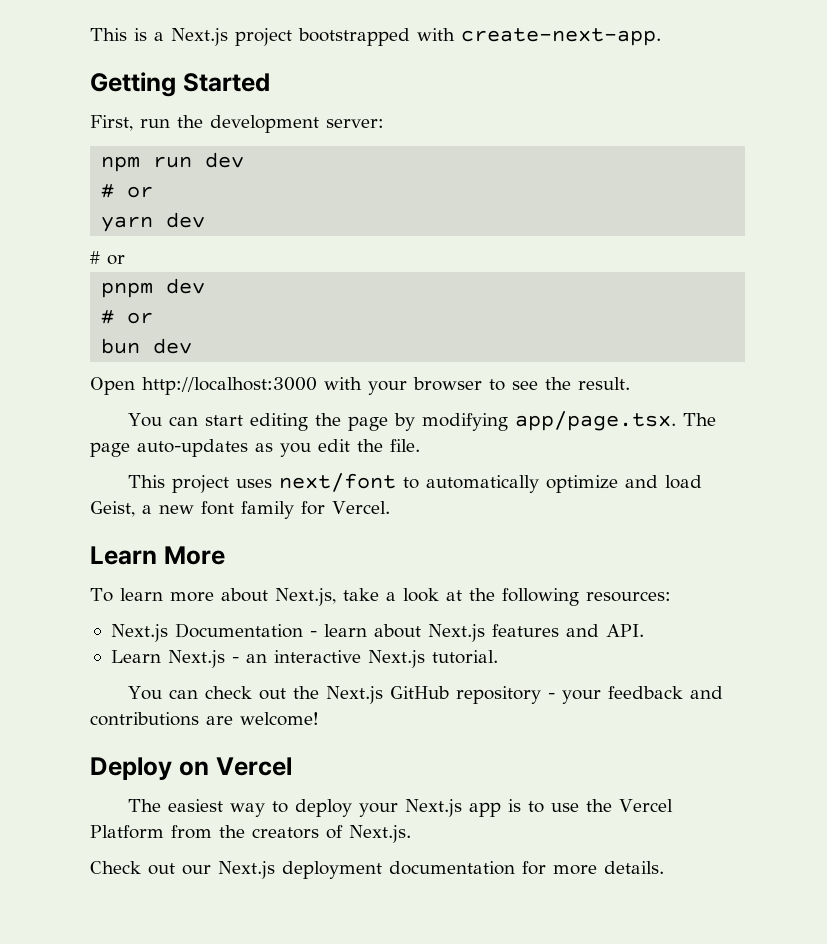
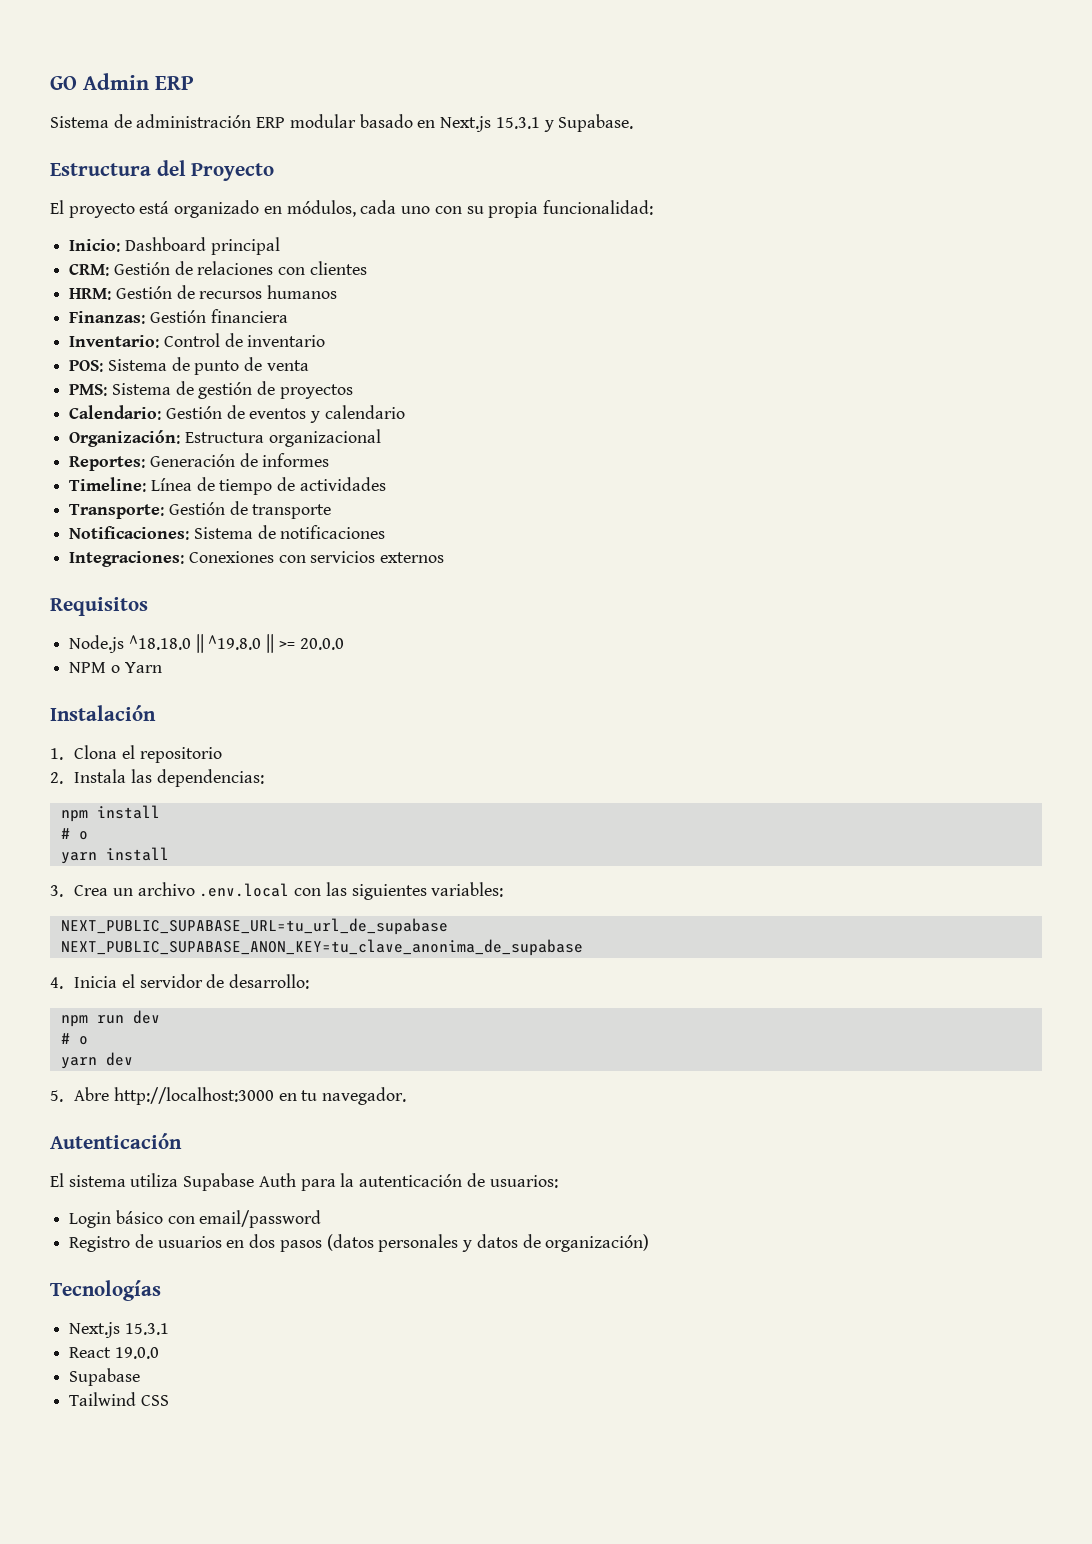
- This is a Next.js project bootstrapped with create-next-app.
- Getting Started
- First, run the development server:
+ GO Admin ERP
+ Sistema de administración ERP modular basado en Next.js 15.3.1 y Supabase.
+ Estructura del Proyecto
+ El proyecto está organizado en módulos, cada uno con su propia funcionalidad:
+ Inicio: Dashboard principal
+ CRM: Gestión de relaciones con clientes
+ HRM: Gestión de recursos humanos
+ Finanzas: Gestión financiera
+ Inventario: Control de inventario
+ POS: Sistema de punto de venta
+ PMS: Sistema de gestión de proyectos
+ Calendario: Gestión de eventos y calendario
+ Organización: Estructura organizacional
+ Reportes: Generación de informes
+ Timeline: Línea de tiempo de actividades
+ Transporte: Gestión de transporte
+ Notificaciones: Sistema de notificaciones
+ Integraciones: Conexiones con servicios externos
+ Requisitos
+ Node.js ^18.18.0 || ^19.8.0 || >= 20.0.0
+ NPM o Yarn
+ Instalación
+ 1. Clona el repositorio
+ 2. Instala las dependencias:
+ npm install
+ # o
+ yarn install
+ 3. Crea un archivo .env.local con las siguientes variables:
+ NEXT_PUBLIC_SUPABASE_URL=tu_url_de_supabase
+ NEXT_PUBLIC_SUPABASE_ANON_KEY=tu_clave_anonima_de_supabase
+ 4. Inicia el servidor de desarrollo:
  npm run dev
- # or
+ # o
  yarn dev
- # or
- pnpm dev
- # or
- bun dev
- Open http://localhost:3000 with your browser to see the result.
- You can start editing the page by modifying app/page.tsx. The page auto-updates as you edit the file.
- This project uses next/font to automatically optimize and load Geist, a new font family for Vercel.
- Learn More
- To learn more about Next.js, take a look at the following resources:
- Next.js Documentation - learn about Next.js features and API.
- Learn Next.js - an interactive Next.js tutorial.
- You can check out the Next.js GitHub repository - your feedback and contributions are welcome!
- Deploy on Vercel
- The easiest way to deploy your Next.js app is to use the Vercel Platform from the creators of Next.js.
- Check out our Next.js deployment documentation for more details.
+ 5. Abre http://localhost:3000 en tu navegador.
+ Autenticación
+ El sistema utiliza Supabase Auth para la autenticación de usuarios:
+ Login básico con email/password
+ Registro de usuarios en dos pasos (datos personales y datos de organización)
+ Tecnologías
+ Next.js 15.3.1
+ React 19.0.0
+ Supabase
+ Tailwind CSS

